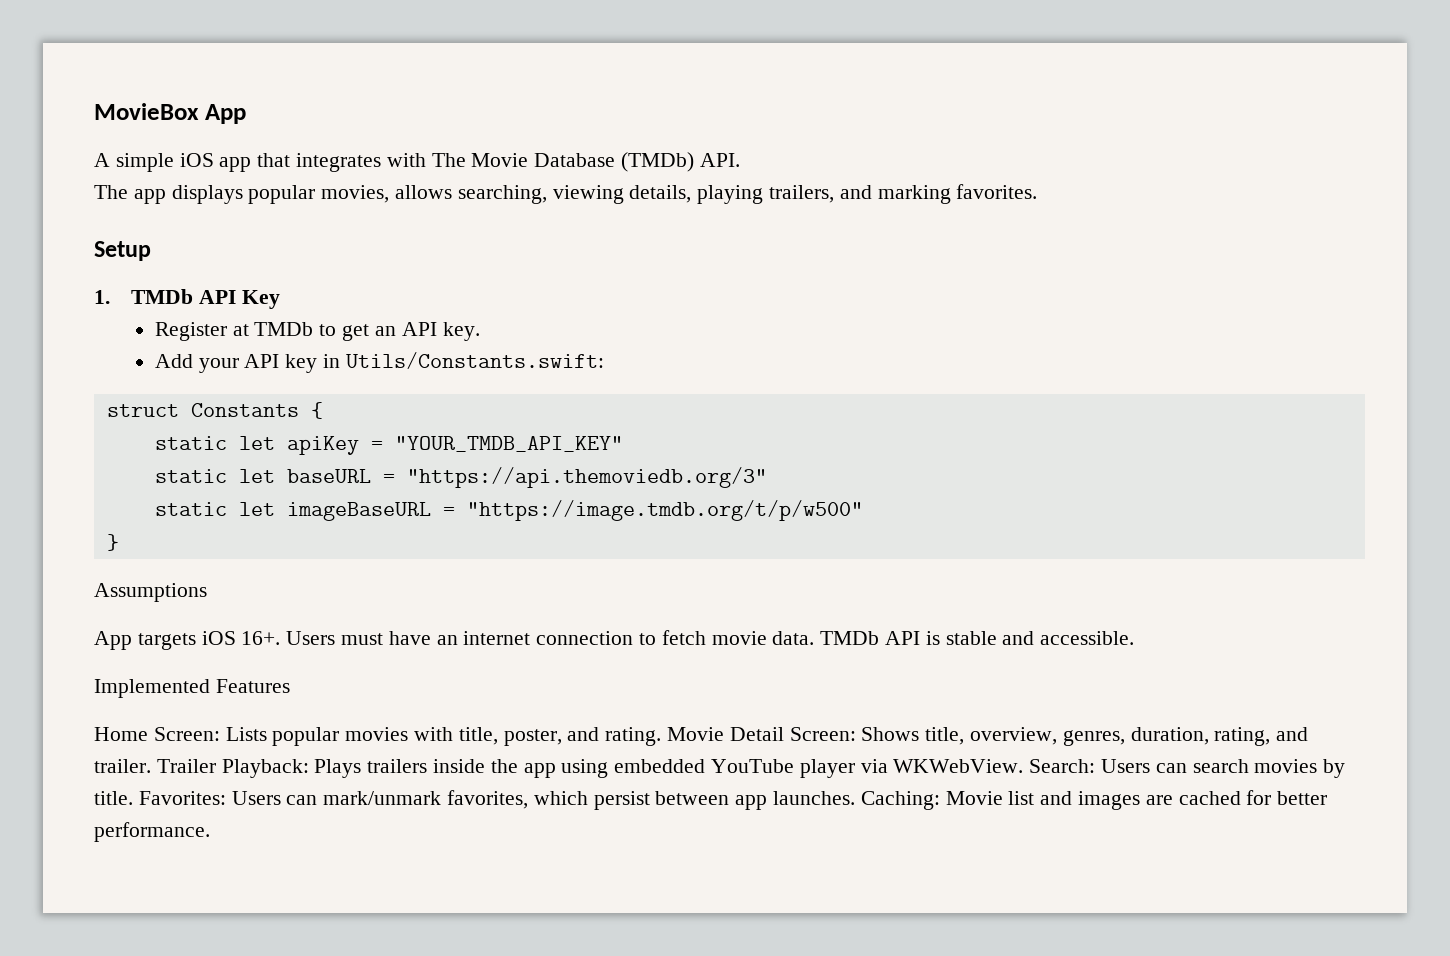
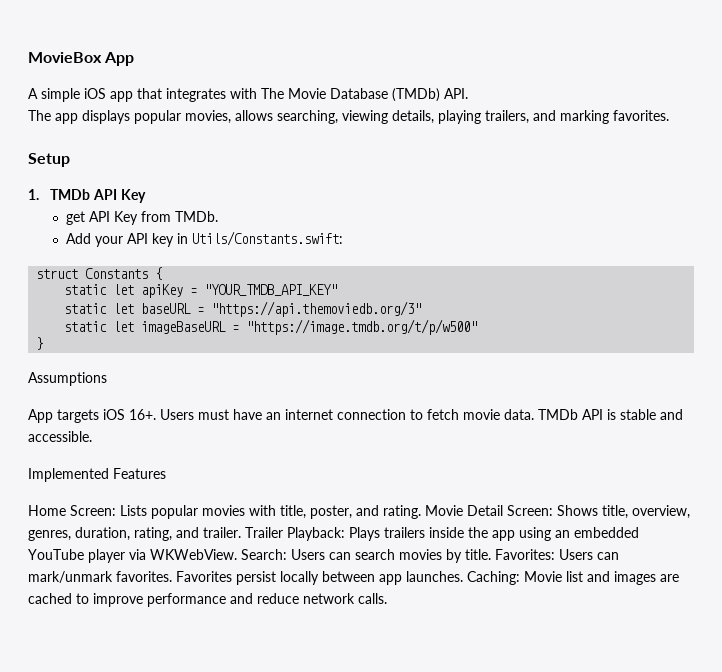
- Register at TMDb to get an API key.
+ get API Key from TMDb.
- Trailer Playback: Plays trailers inside the app using embedded YouTube player via WKWebView.
+ Trailer Playback: Plays trailers inside the app using an embedded YouTube player via WKWebView.
- Favorites: Users can mark/unmark favorites, which persist between app launches.
+ Favorites: Users can mark/unmark favorites. Favorites persist locally between app launches.
- Caching: Movie list and images are cached for better performance.
+ Caching: Movie list and images are cached to improve performance and reduce network calls.

